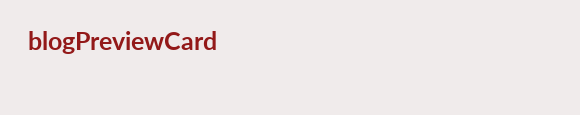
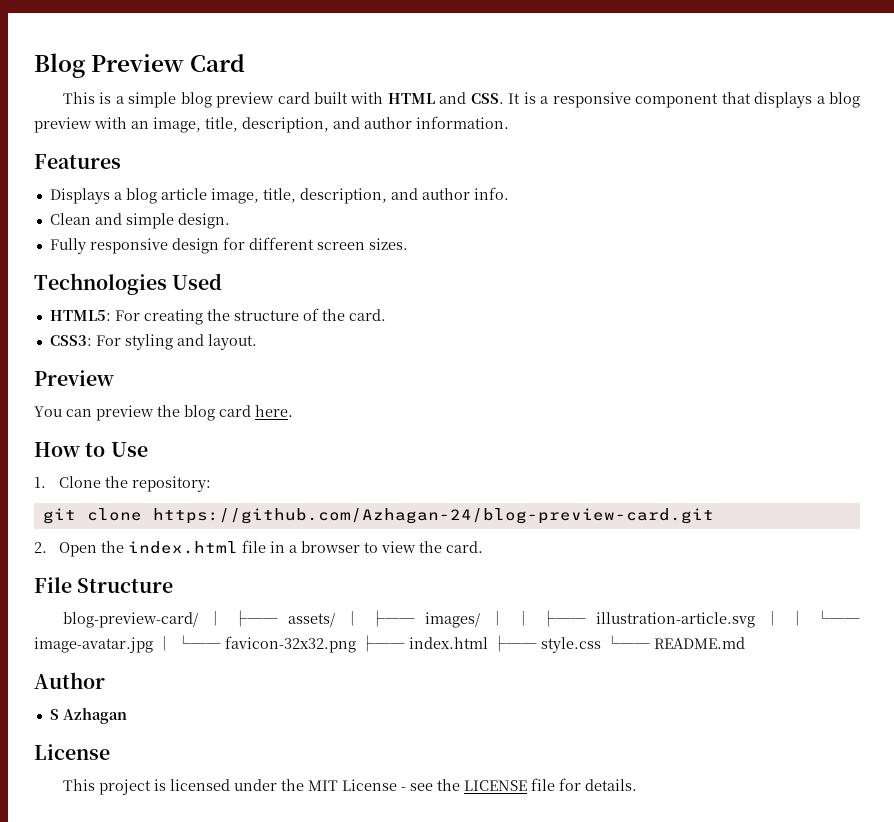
- blogPreviewCard
+ Blog Preview Card
+ This is a simple blog preview card built with HTML and CSS. It is a responsive component that displays a blog preview with an image, title, description, and author information.
+ Features
+ Displays a blog article image, title, description, and author info.
+ Clean and simple design.
+ Fully responsive design for different screen sizes.
+ Technologies Used
+ HTML5: For creating the structure of the card.
+ CSS3: For styling and layout.
+ Preview
+ You can preview the blog card here.
+ How to Use
+ 1. Clone the repository:
+ git clone https://github.com/Azhagan-24/blog-preview-card.git
+ 2. Open the index.html file in a browser to view the card.
+ File Structure
+ blog-preview-card/ │ ├── assets/ │ ├── images/ │ │ ├── illustration-article.svg │ │ └── image-avatar.jpg │ └── favicon-32x32.png ├── index.html ├── style.css └── README.md
+ Author
+ S Azhagan
+ License
+ This project is licensed under the MIT License - see the LICENSE file for details.

